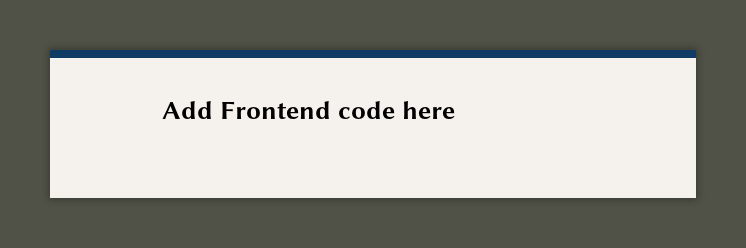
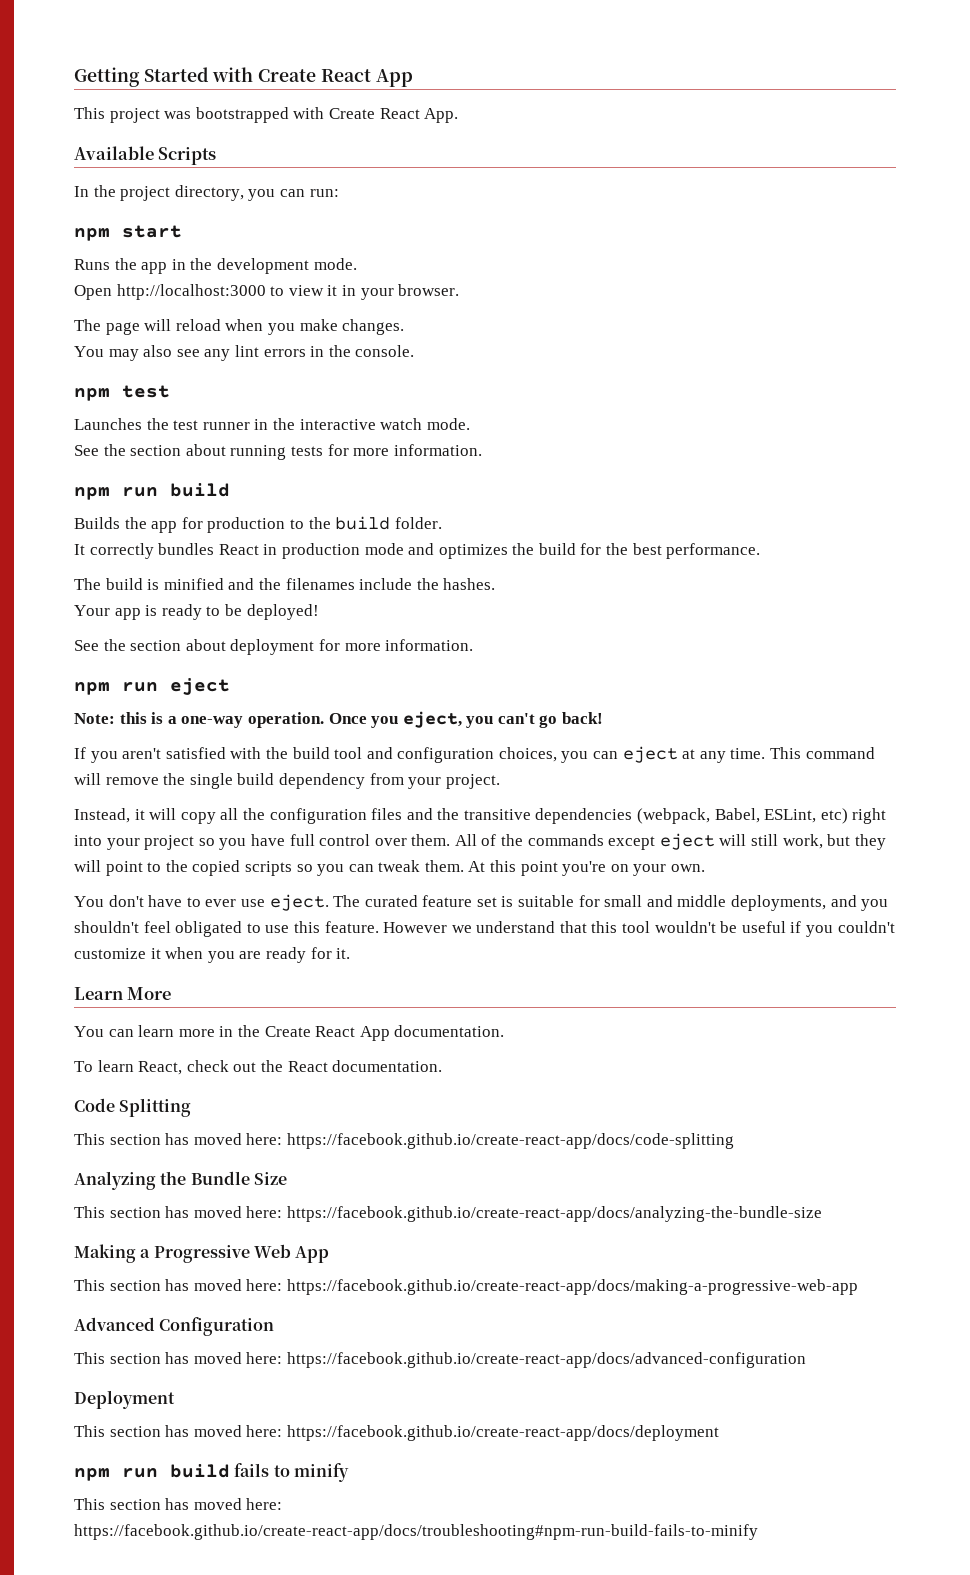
- Add Frontend code here
+ Getting Started with Create React App
+ This project was bootstrapped with Create React App.
+ Available Scripts
+ In the project directory, you can run:
+ npm start
+ Runs the app in the development mode.
+ Open http://localhost:3000 to view it in your browser.
+ The page will reload when you make changes.
+ You may also see any lint errors in the console.
+ npm test
+ Launches the test runner in the interactive watch mode.
+ See the section about running tests for more information.
+ npm run build
+ Builds the app for production to the build folder.
+ It correctly bundles React in production mode and optimizes the build for the best performance.
+ The build is minified and the filenames include the hashes.
+ Your app is ready to be deployed!
+ See the section about deployment for more information.
+ npm run eject
+ Note: this is a one-way operation. Once you eject, you can't go back!
+ If you aren't satisfied with the build tool and configuration choices, you can eject at any time. This command will remove the single build dependency from your project.
+ Instead, it will copy all the configuration files and the transitive dependencies (webpack, Babel, ESLint, etc) right into your project so you have full control over them. All of the commands except eject will still work, but they will point to the copied scripts so you can tweak them. At this point you're on your own.
+ You don't have to ever use eject. The curated feature set is suitable for small and middle deployments, and you shouldn't feel obligated to use this feature. However we understand that this tool wouldn't be useful if you couldn't customize it when you are ready for it.
+ Learn More
+ You can learn more in the Create React App documentation.
+ To learn React, check out the React documentation.
+ Code Splitting
+ This section has moved here: https://facebook.github.io/create-react-app/docs/code-splitting
+ Analyzing the Bundle Size
+ This section has moved here: https://facebook.github.io/create-react-app/docs/analyzing-the-bundle-size
+ Making a Progressive Web App
+ This section has moved here: https://facebook.github.io/create-react-app/docs/making-a-progressive-web-app
+ Advanced Configuration
+ This section has moved here: https://facebook.github.io/create-react-app/docs/advanced-configuration
+ Deployment
+ This section has moved here: https://facebook.github.io/create-react-app/docs/deployment
+ npm run build fails to minify
+ This section has moved here: https://facebook.github.io/create-react-app/docs/troubleshooting#npm-run-build-fails-to-minify

